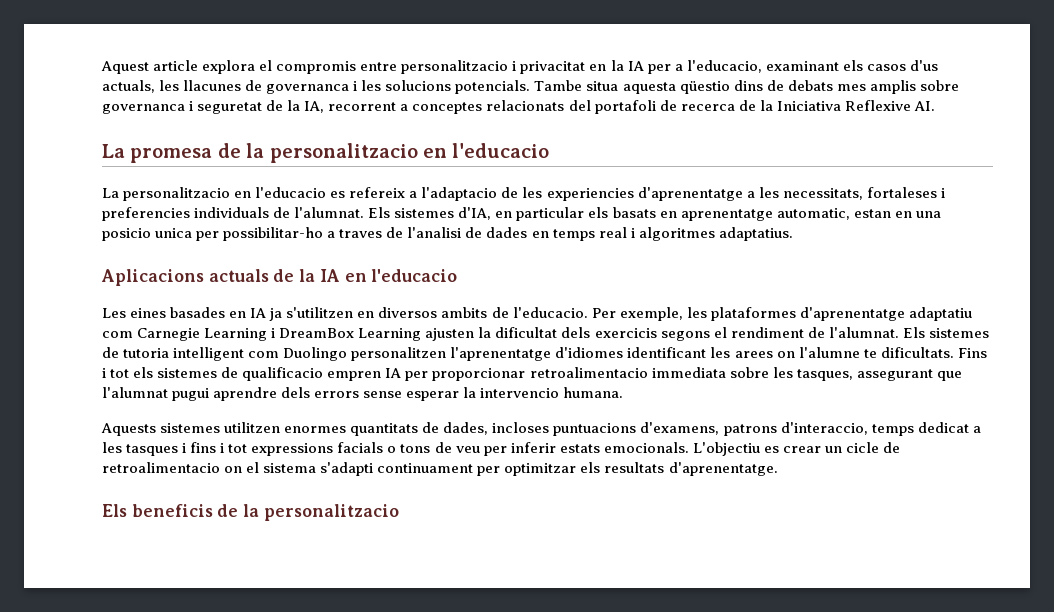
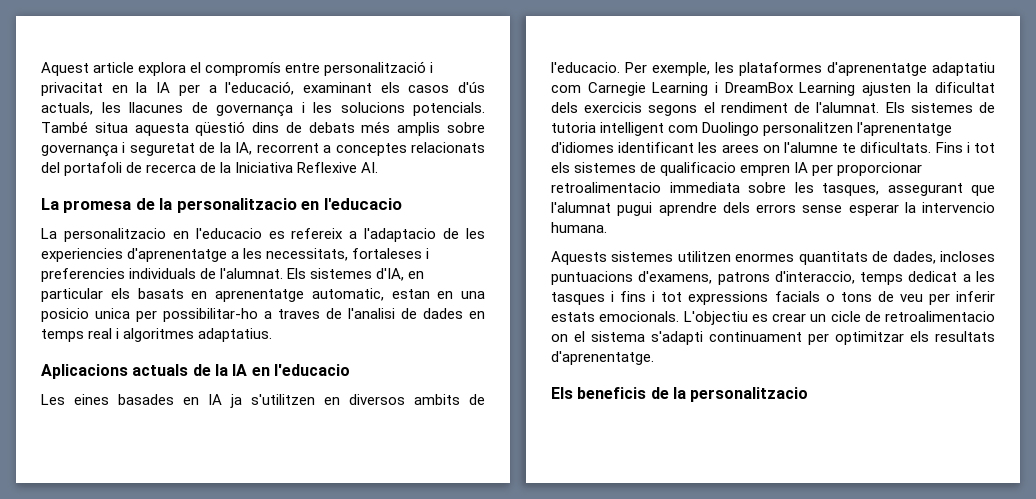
- Aquest article explora el compromis entre personalitzacio i privacitat en la IA per a l'educacio, examinant els casos d'us actuals, les llacunes de governanca i les solucions potencials.
+ Aquest article explora el compromís entre personalització i privacitat en la IA per a l'educació, examinant els casos d'ús actuals, les llacunes de governança i les solucions potencials.
- Tambe situa aquesta qüestio dins de debats mes amplis sobre governanca i seguretat de la IA, recorrent a conceptes relacionats del portafoli de recerca de la Iniciativa Reflexive AI.
+ També situa aquesta qüestió dins de debats més amplis sobre governança i seguretat de la IA, recorrent a conceptes relacionats del portafoli de recerca de la Iniciativa Reflexive AI.

